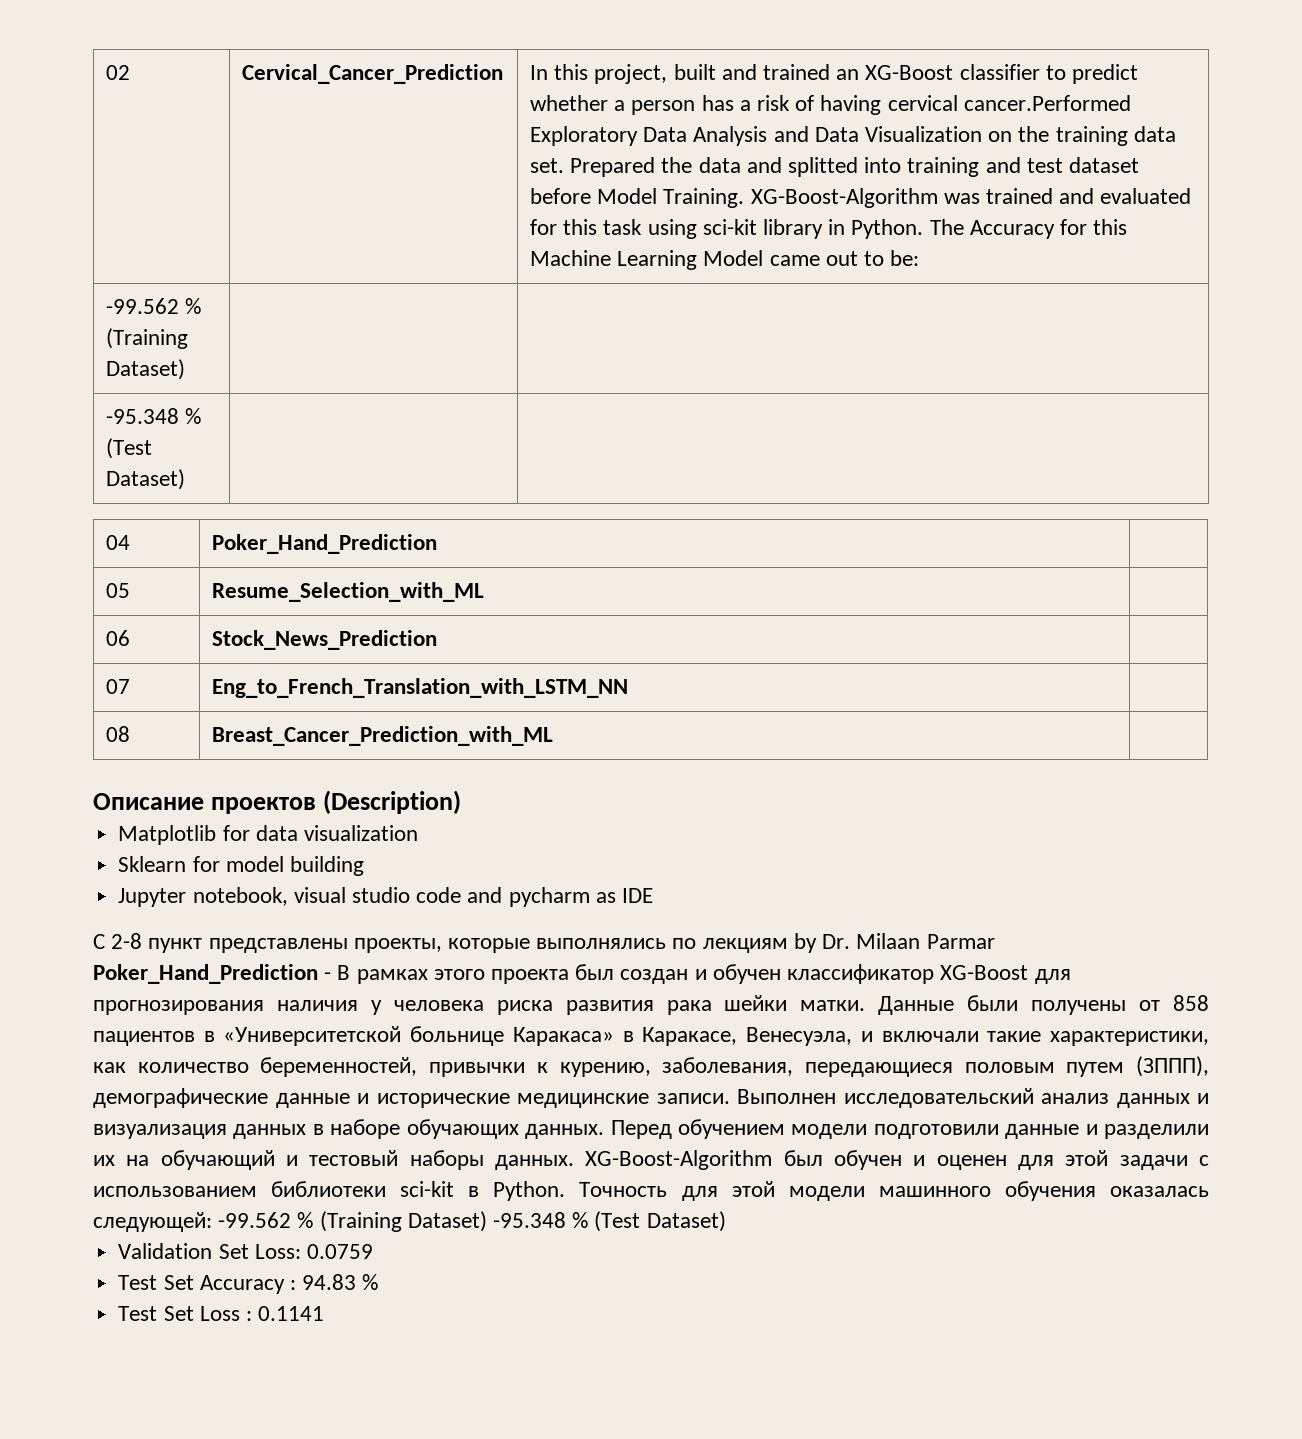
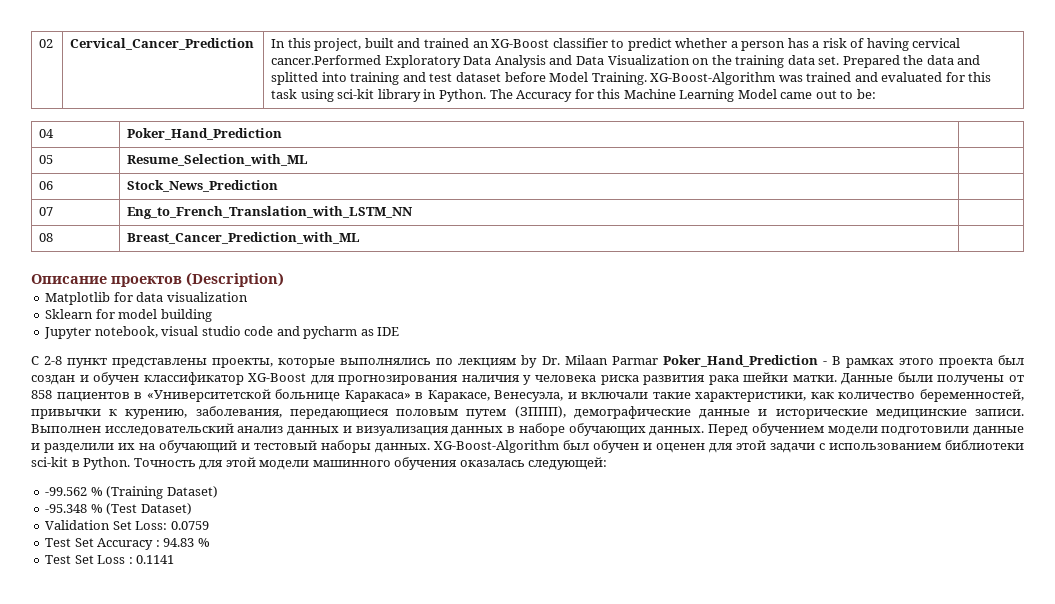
- -99.562 % (Training Dataset) | |
- -95.348 % (Test Dataset) | |
- Точность для этой модели машинного обучения оказалась следующей: -99.562 % (Training Dataset) -95.348 % (Test Dataset)
+ Точность для этой модели машинного обучения оказалась следующей:
+ -99.562 % (Training Dataset)
+ -95.348 % (Test Dataset)

